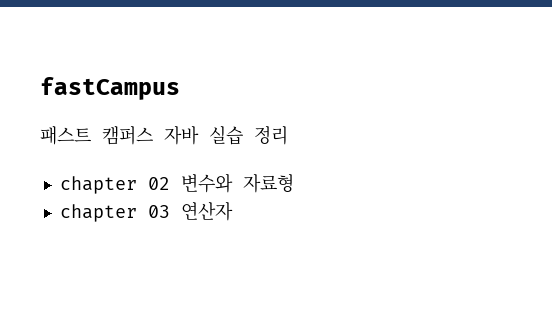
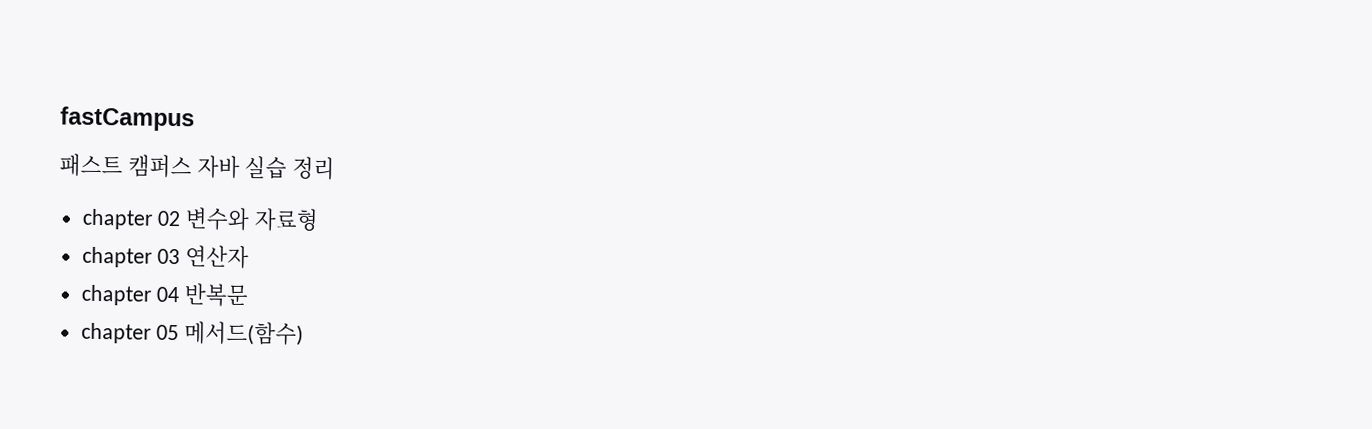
+ chapter 04 반복문
+ chapter 05 메서드(함수)

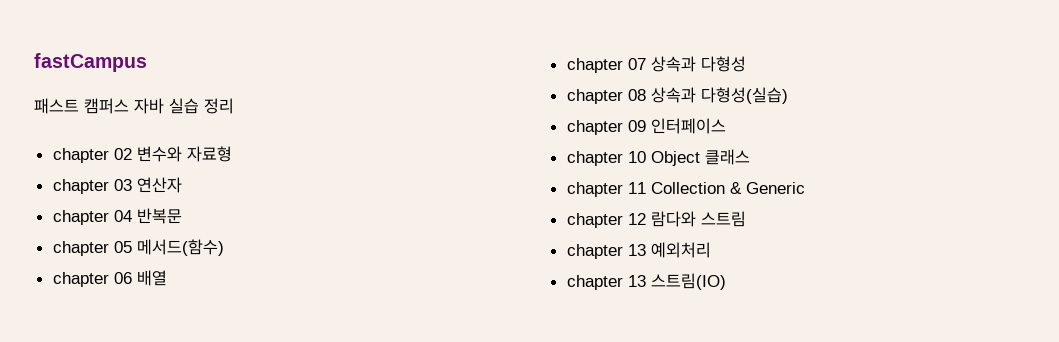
+ chapter 06 배열
+ chapter 07 상속과 다형성
+ chapter 08 상속과 다형성(실습)
+ chapter 09 인터페이스
+ chapter 10 Object 클래스
+ chapter 11 Collection & Generic
+ chapter 12 람다와 스트림
+ chapter 13 예외처리
+ chapter 13 스트림(IO)

